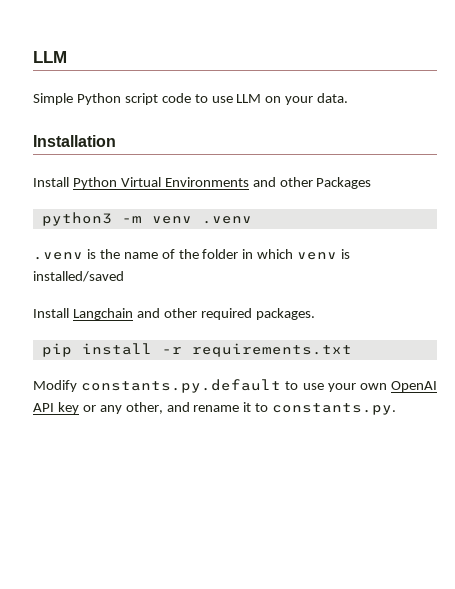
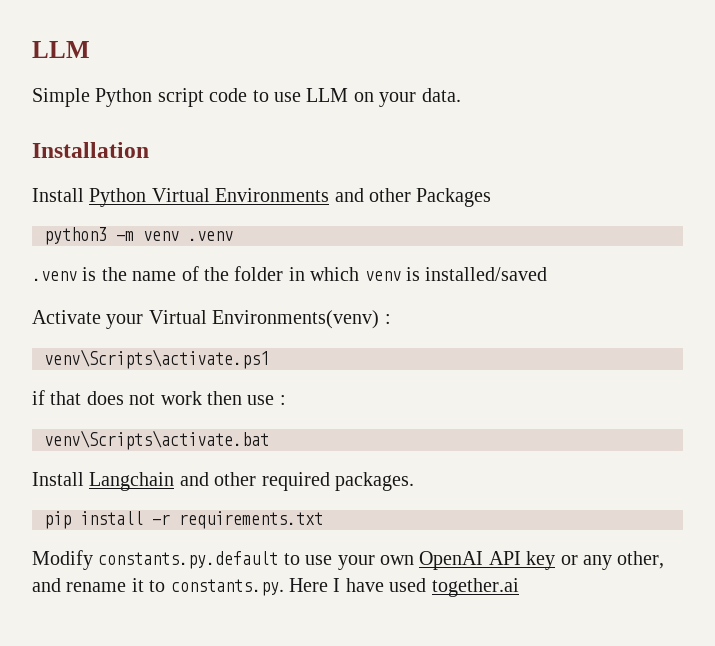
+ Activate your Virtual Environments(venv) :
+ venv\Scripts\activate.ps1
+ if that does not work then use :
+ venv\Scripts\activate.bat
- Modify constants.py.default to use your own OpenAI API key or any other, and rename it to constants.py.
+ Modify constants.py.default to use your own OpenAI API key or any other, and rename it to constants.py. Here I have used together.ai

